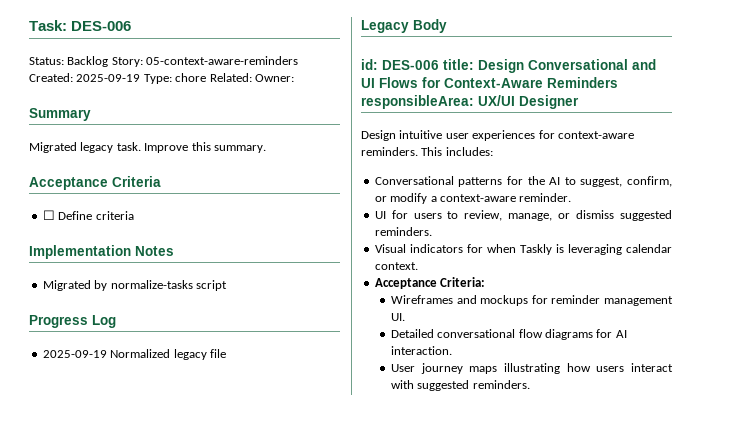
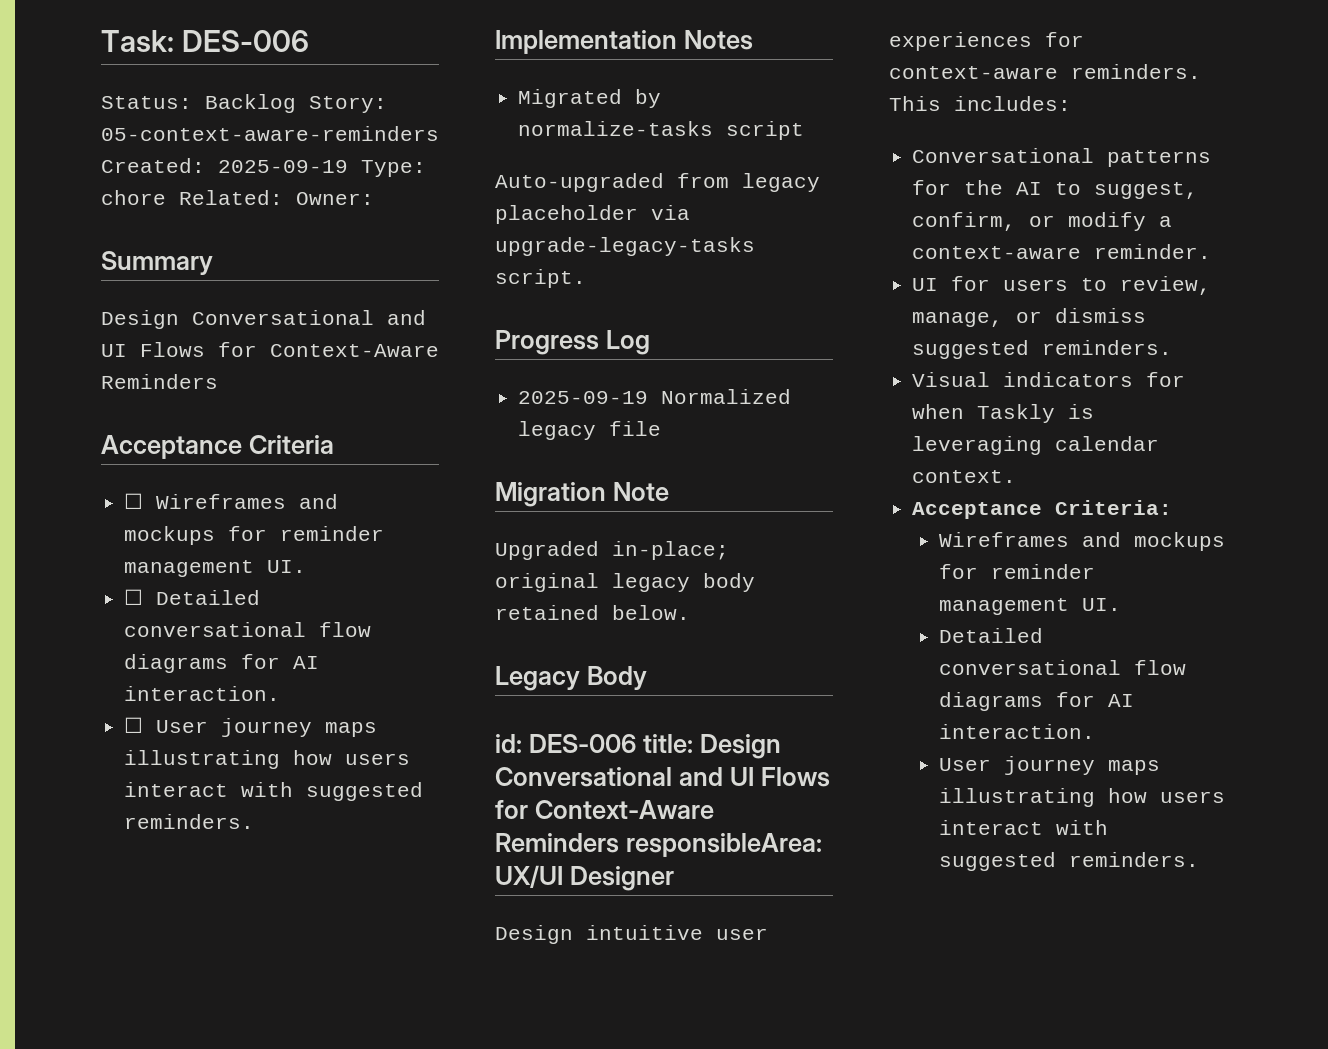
  Summary
- Migrated legacy task. Improve this summary.
+ Design Conversational and UI Flows for Context-Aware Reminders
  Acceptance Criteria
- ☐ Define criteria
+ ☐ Wireframes and mockups for reminder management UI.
+ ☐ Detailed conversational flow diagrams for AI interaction.
+ ☐ User journey maps illustrating how users interact with suggested reminders.
+ Auto-upgraded from legacy placeholder via upgrade-legacy-tasks script.
+ Migration Note
+ Upgraded in-place; original legacy body retained below.

